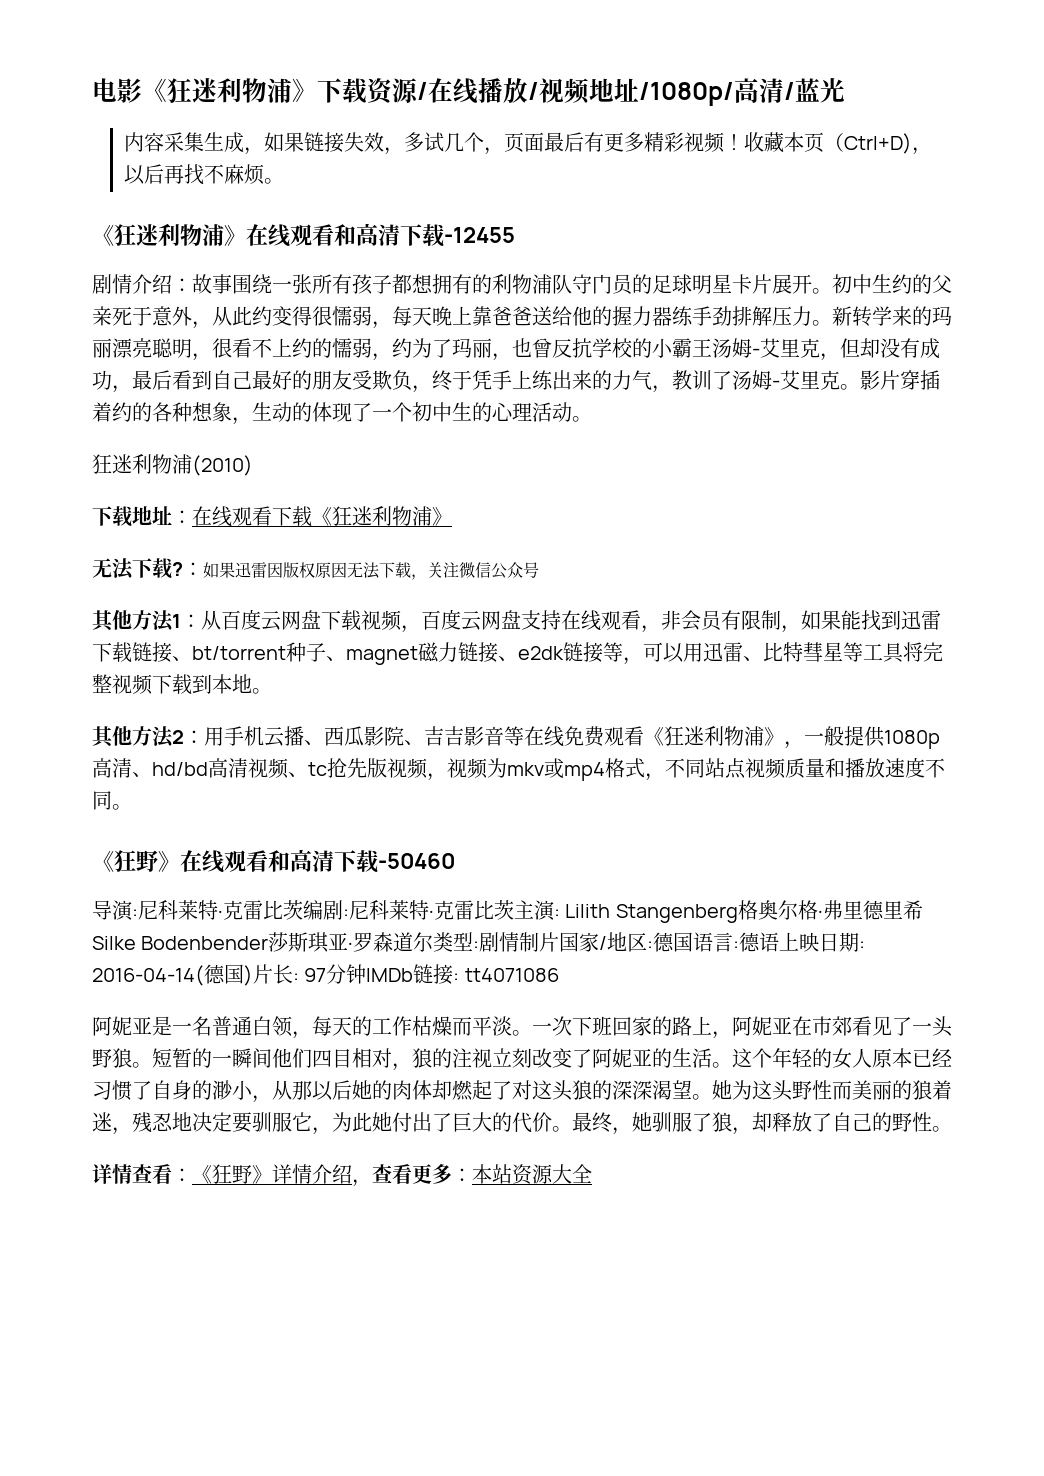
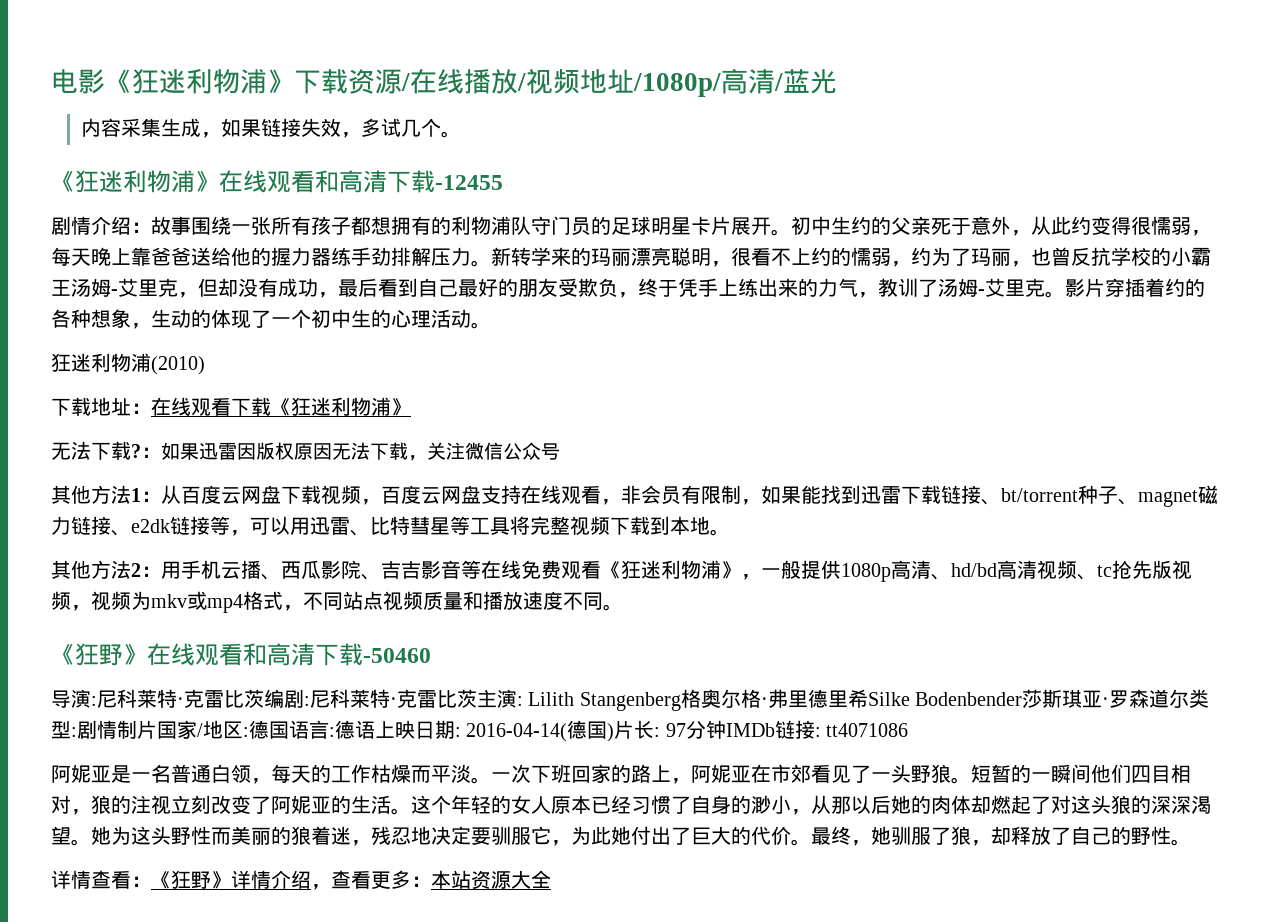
- 内容采集生成，如果链接失效，多试几个，页面最后有更多精彩视频！收藏本页（Ctrl+D)，以后再找不麻烦。
+ 内容采集生成，如果链接失效，多试几个。

